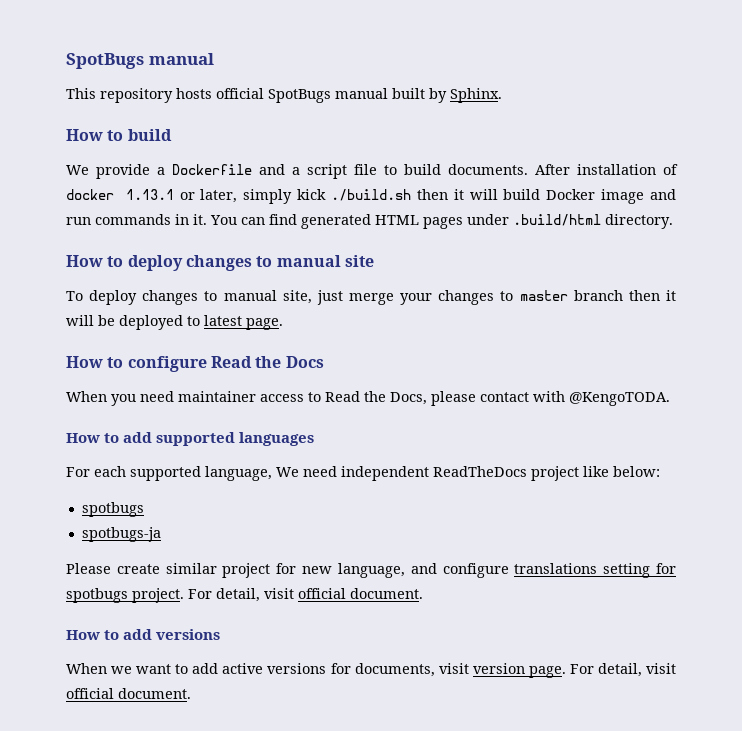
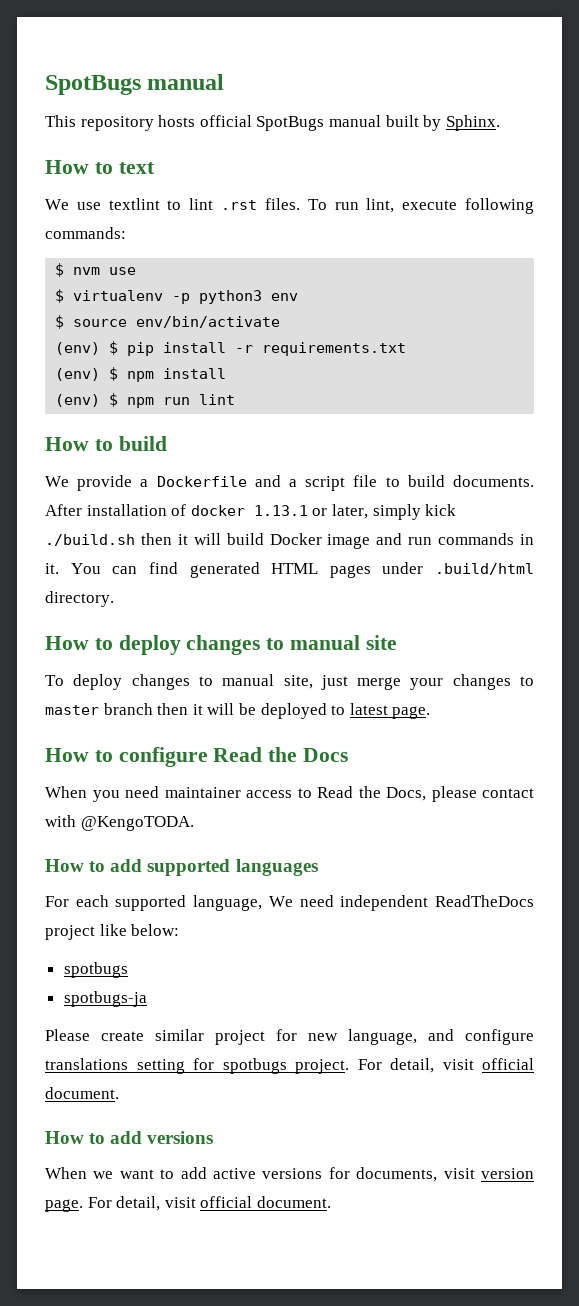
+ How to text
+ We use textlint to lint .rst files. To run lint, execute following commands:
+ $ nvm use
+ $ virtualenv -p python3 env
+ $ source env/bin/activate
+ (env) $ pip install -r requirements.txt
+ (env) $ npm install
+ (env) $ npm run lint

